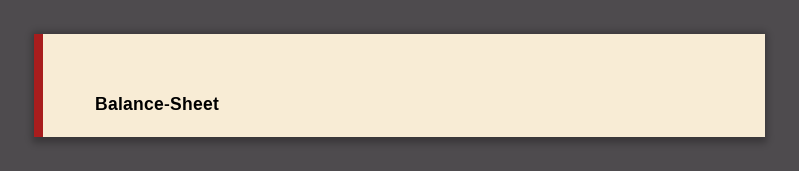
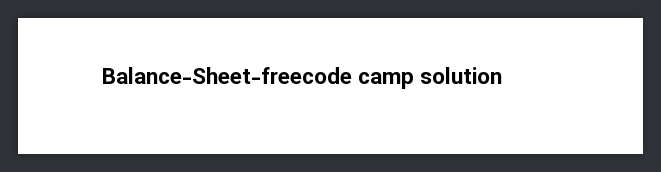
- Balance-Sheet
+ Balance-Sheet-freecode camp solution

